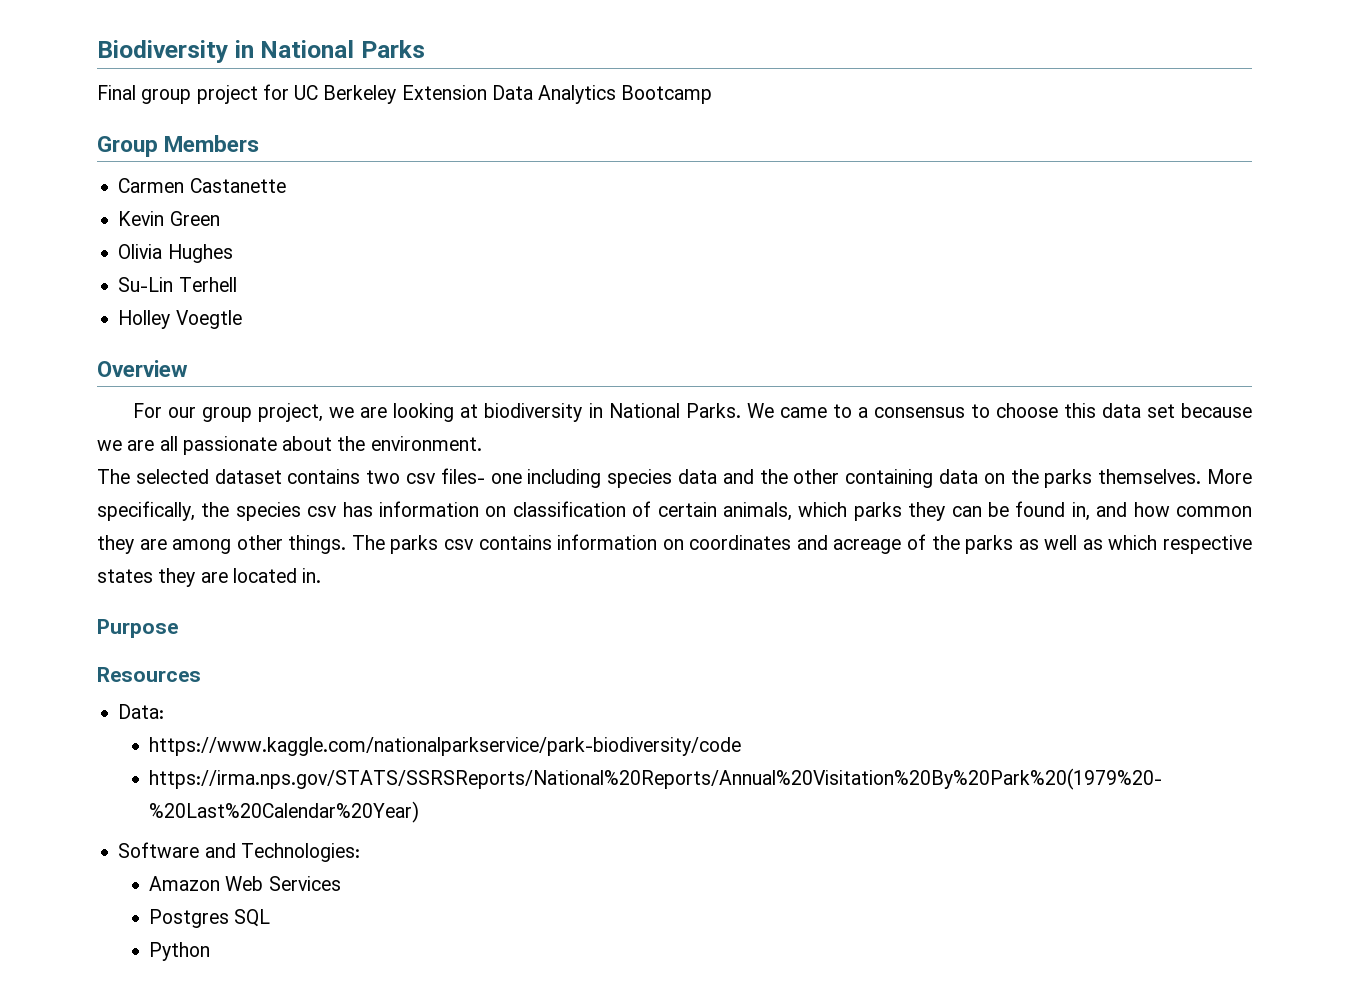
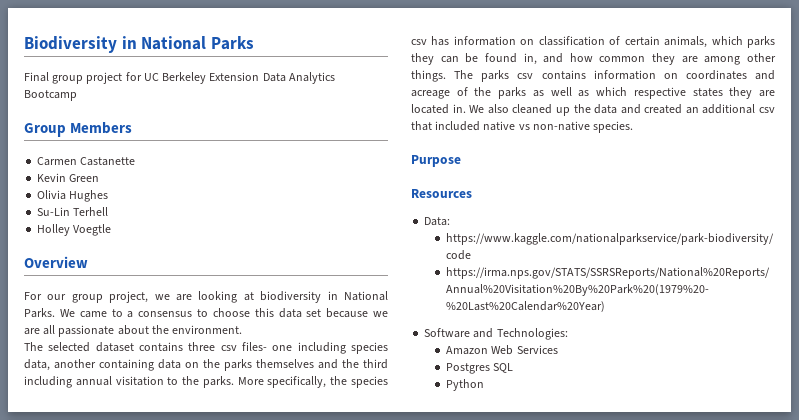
- The selected dataset contains two csv files- one including species data and the other containing data on the parks themselves.
+ The selected dataset contains three csv files- one including species data, another containing data on the parks themselves and the third including annual visitation to the parks.
+ We also cleaned up the data and created an additional csv that included native vs non-native species.

